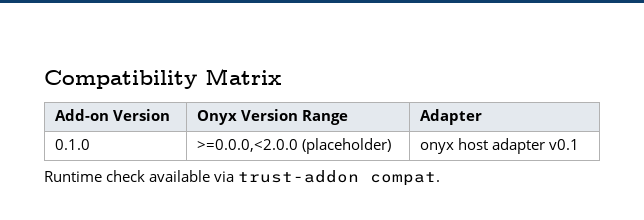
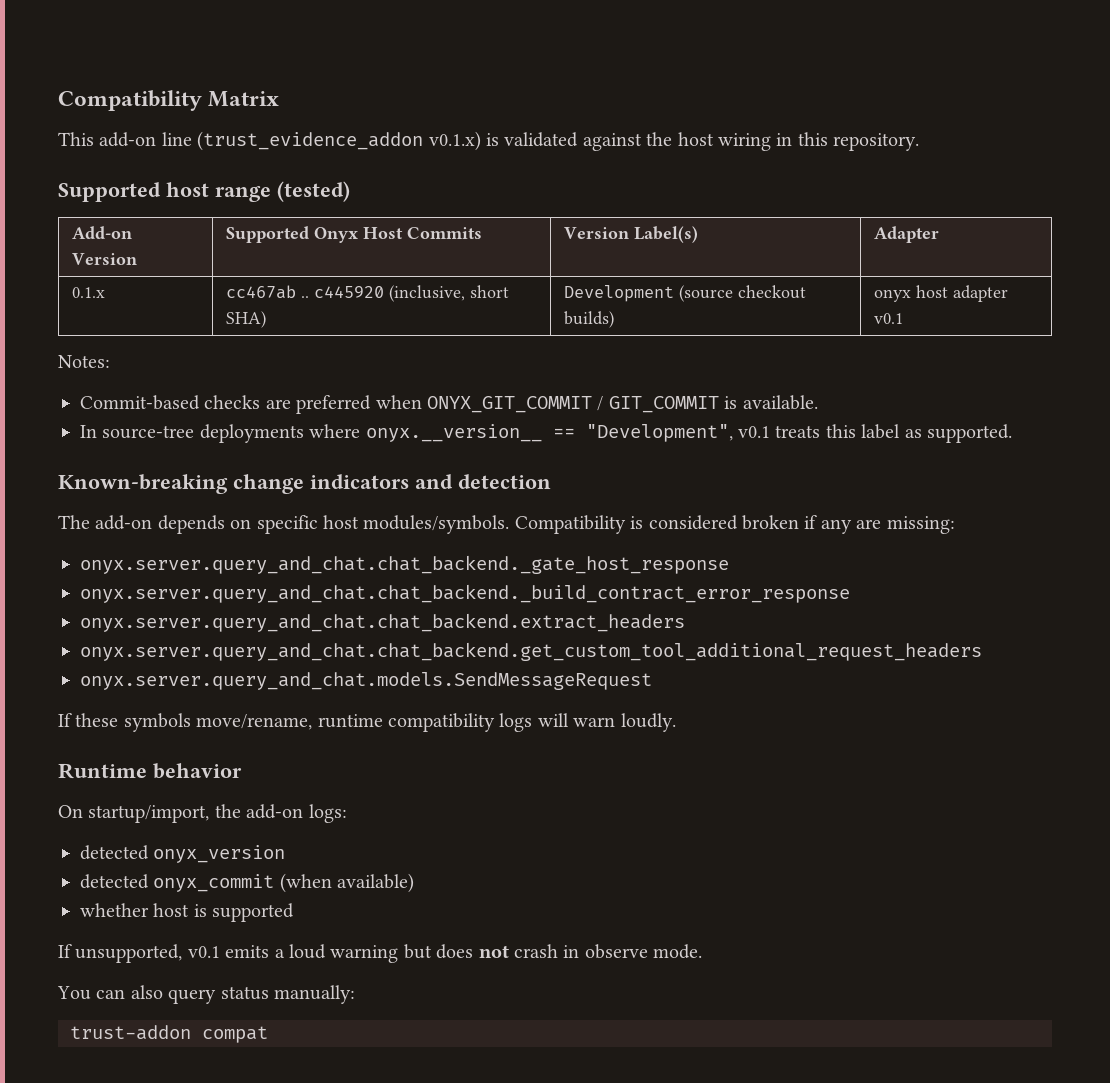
- Add-on Version | Onyx Version Range | Adapter
- 0.1.0 | >=0.0.0,<2.0.0 (placeholder) | onyx host adapter v0.1
- Runtime check available via trust-addon compat.
+ This add-on line (trust_evidence_addon v0.1.x) is validated against the host wiring in this repository.
+ Supported host range (tested)
+ Add-on Version | Supported Onyx Host Commits | Version Label(s) | Adapter
+ 0.1.x | cc467ab .. c445920 (inclusive, short SHA) | Development (source checkout builds) | onyx host adapter v0.1
+ Notes:
+ Commit-based checks are preferred when ONYX_GIT_COMMIT / GIT_COMMIT is available.
+ In source-tree deployments where onyx.__version__ == "Development", v0.1 treats this label as supported.
+ Known-breaking change indicators and detection
+ The add-on depends on specific host modules/symbols. Compatibility is considered broken if any are missing:
+ onyx.server.query_and_chat.chat_backend._gate_host_response
+ onyx.server.query_and_chat.chat_backend._build_contract_error_response
+ onyx.server.query_and_chat.chat_backend.extract_headers
+ onyx.server.query_and_chat.chat_backend.get_custom_tool_additional_request_headers
+ onyx.server.query_and_chat.models.SendMessageRequest
+ If these symbols move/rename, runtime compatibility logs will warn loudly.
+ Runtime behavior
+ On startup/import, the add-on logs:
+ detected onyx_version
+ detected onyx_commit (when available)
+ whether host is supported
+ If unsupported, v0.1 emits a loud warning but does not crash in observe mode.
+ You can also query status manually:
+ trust-addon compat

